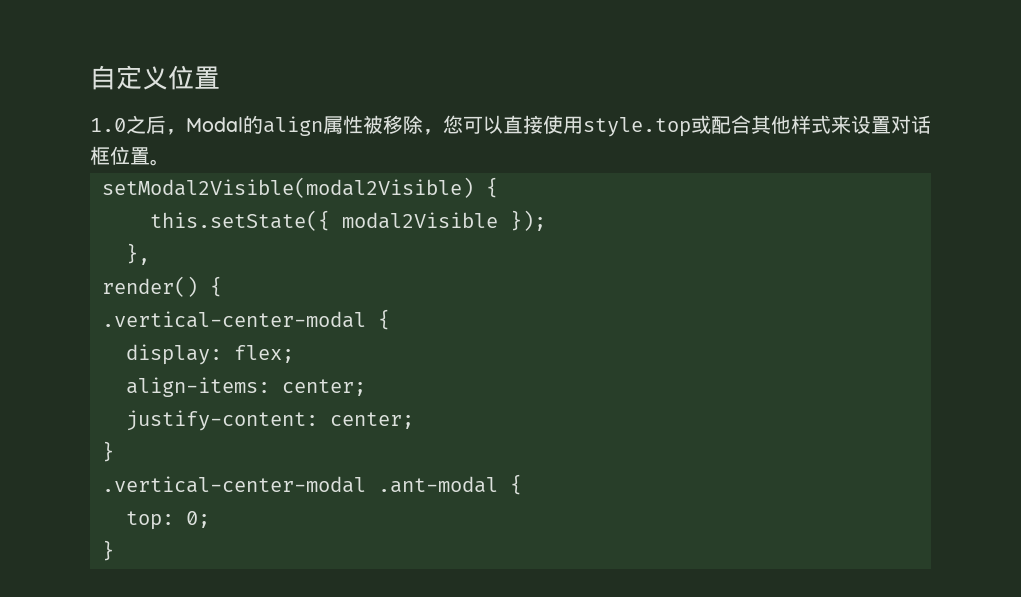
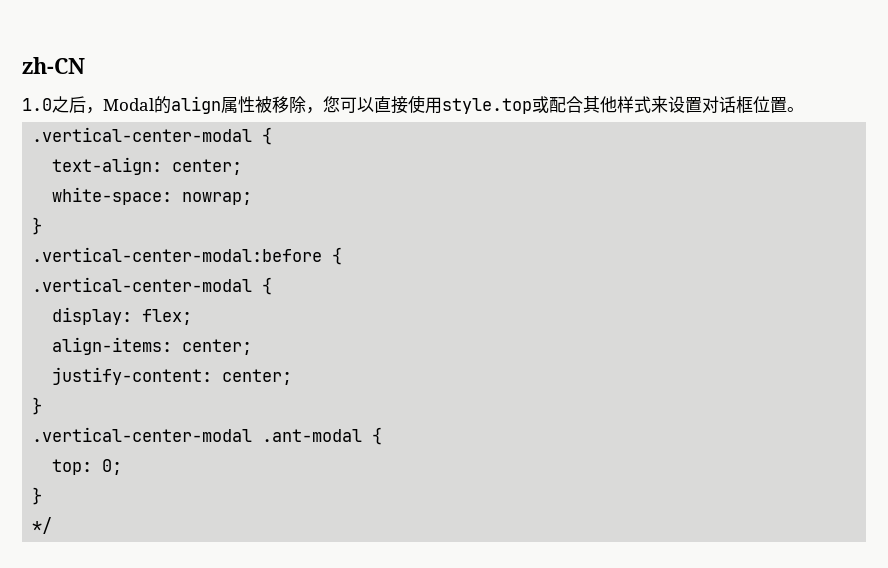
- 自定义位置
+ zh-CN
  1.0之后，Modal的align属性被移除，您可以直接使用style.top或配合其他样式来设置对话框位置。
- setModal2Visible(modal2Visible) {
- this.setState({ modal2Visible });
- },
- render() {
+ .vertical-center-modal {
+ text-align: center;
+ white-space: nowrap;
+ }
+ .vertical-center-modal:before {
+ */

